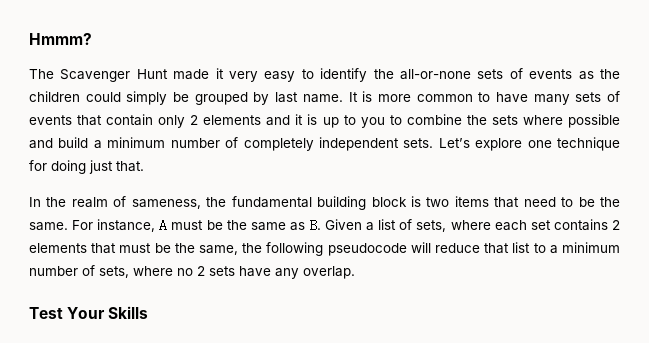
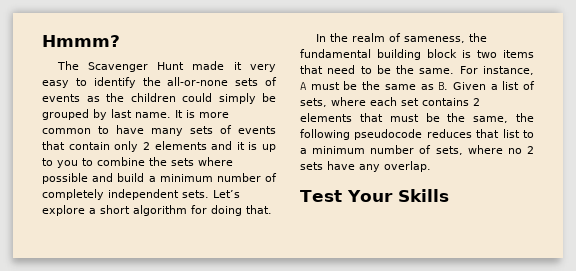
- Let’s explore one technique for doing just that.
+ Let’s explore a short algorithm for doing that.
- For instance, A must be the same as B. Given a list of sets, where each set contains 2 elements that must be the same, the following pseudocode will reduce that list to a minimum number of sets, where no 2 sets have any overlap.
+ For instance, A must be the same as B. Given a list of sets, where each set contains 2 elements that must be the same, the following pseudocode reduces that list to a minimum number of sets, where no 2 sets have any overlap.

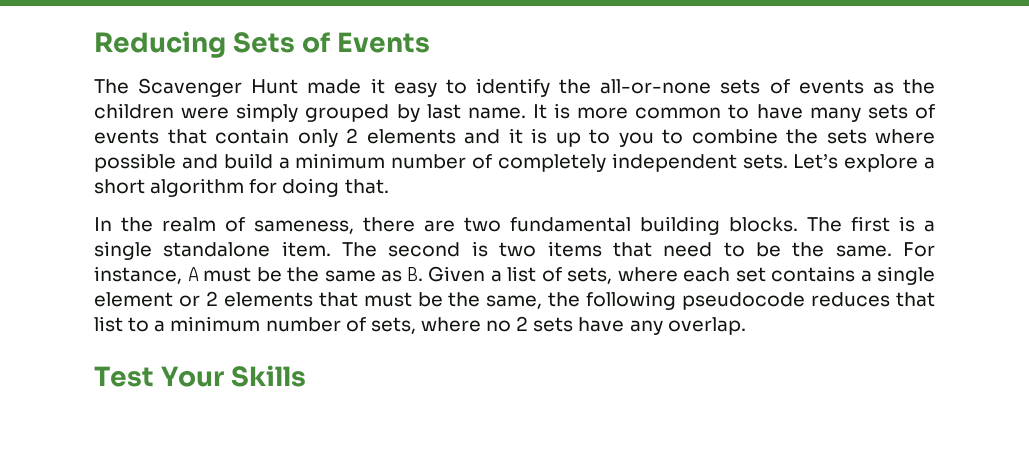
- Hmmm?
+ Reducing Sets of Events
- The Scavenger Hunt made it very easy to identify the all-or-none sets of events as the children could simply be grouped by last name.
+ The Scavenger Hunt made it easy to identify the all-or-none sets of events as the children were simply grouped by last name.
- In the realm of sameness, the fundamental building block is two items that need to be the same.
+ In the realm of sameness, there are two fundamental building blocks. The first is a single standalone item. The second is two items that need to be the same.
- For instance, A must be the same as B. Given a list of sets, where each set contains 2 elements that must be the same, the following pseudocode reduces that list to a minimum number of sets, where no 2 sets have any overlap.
+ For instance, A must be the same as B. Given a list of sets, where each set contains a single element or 2 elements that must be the same, the following pseudocode reduces that list to a minimum number of sets, where no 2 sets have any overlap.

